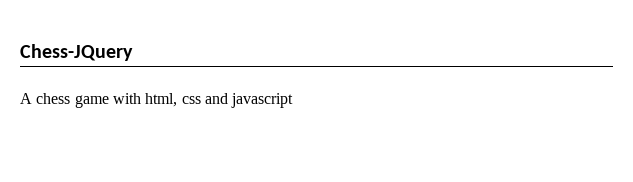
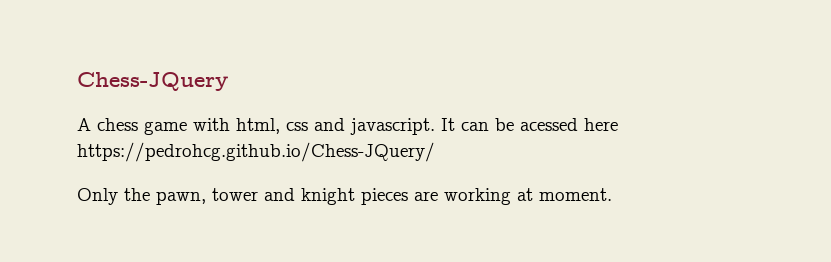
- A chess game with html, css and javascript
+ A chess game with html, css and javascript. It can be acessed here https://pedrohcg.github.io/Chess-JQuery/
+ Only the pawn, tower and knight pieces are working at moment.

